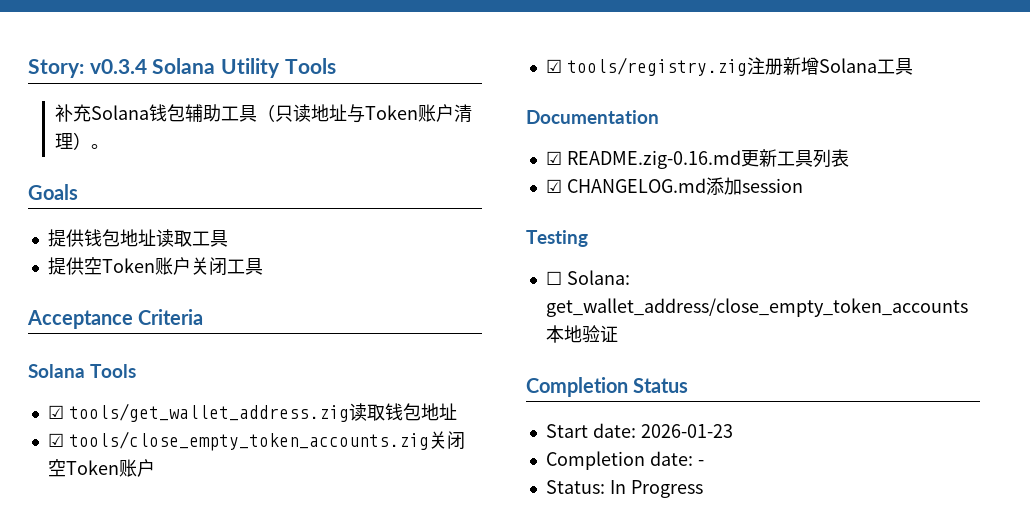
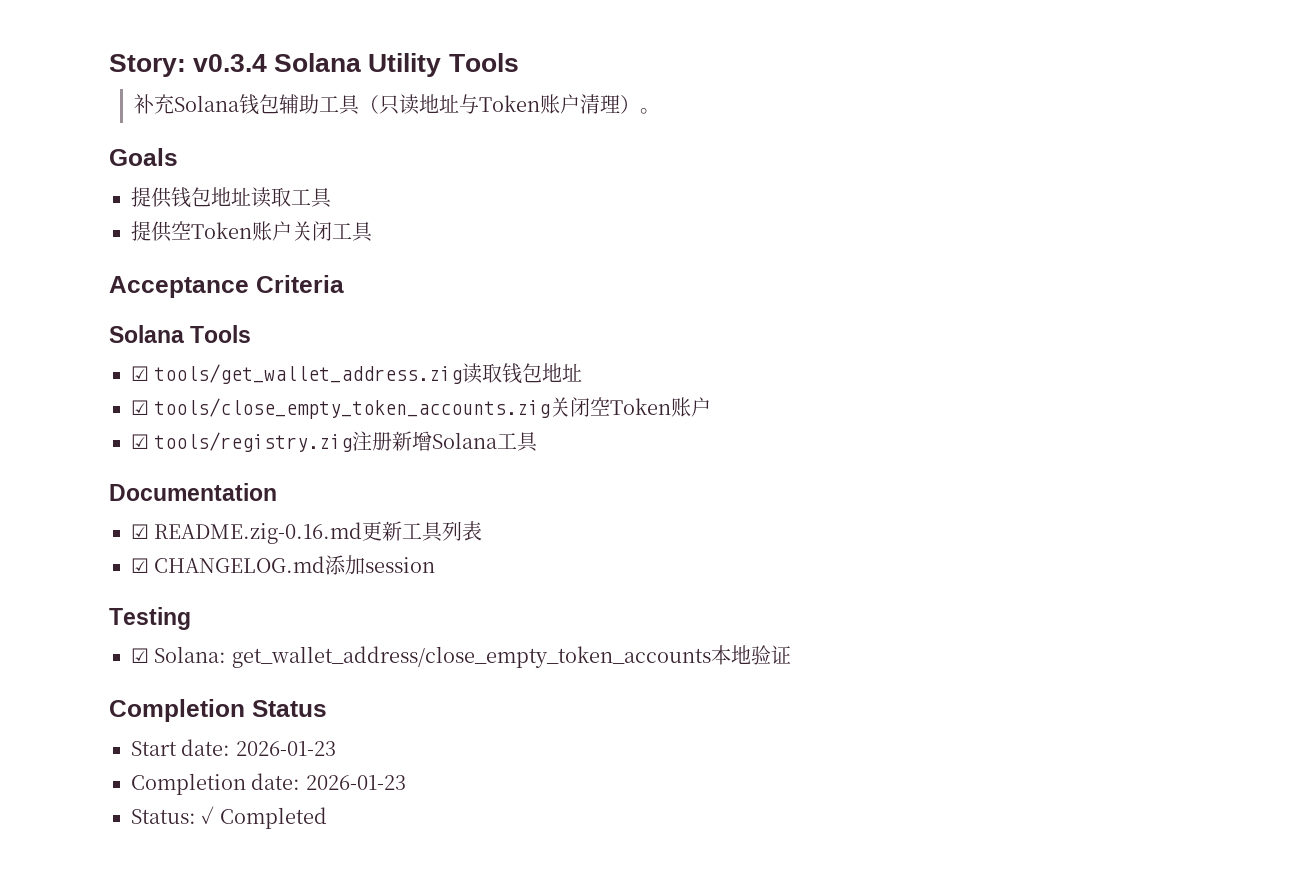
- ☐ Solana: get_wallet_address/close_empty_token_accounts本地验证
+ ☑ Solana: get_wallet_address/close_empty_token_accounts本地验证
- Completion date: -
+ Completion date: 2026-01-23
- Status: In Progress
+ Status: ✓ Completed

